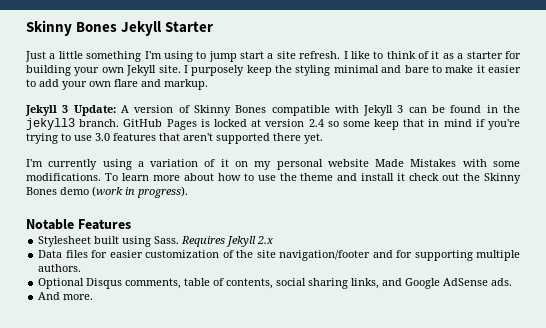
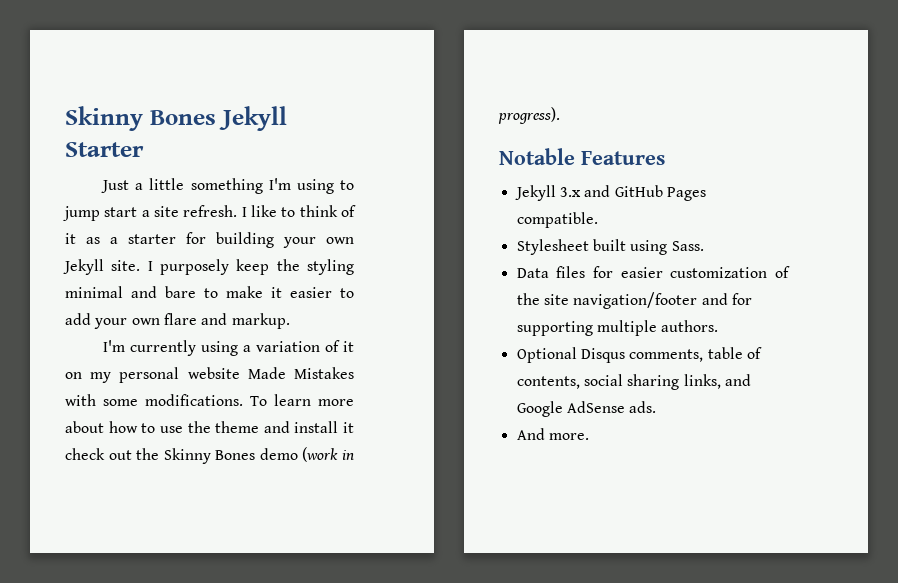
- Jekyll 3 Update: A version of Skinny Bones compatible with Jekyll 3 can be found in the jekyll3 branch. GitHub Pages is locked at version 2.4 so some keep that in mind if you're trying to use 3.0 features that aren't supported there yet.
+ Jekyll 3.x and GitHub Pages compatible.
- Requires Jekyll 2.x

